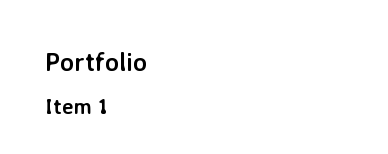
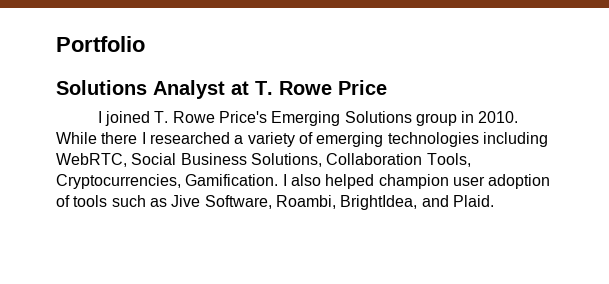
- Item 1
+ Solutions Analyst at T. Rowe Price
+ I joined T. Rowe Price's Emerging Solutions group in 2010. While there I researched a variety of emerging technologies including WebRTC, Social Business Solutions, Collaboration Tools, Cryptocurrencies, Gamification. I also helped champion user adoption of tools such as Jive Software, Roambi, BrightIdea, and Plaid.

